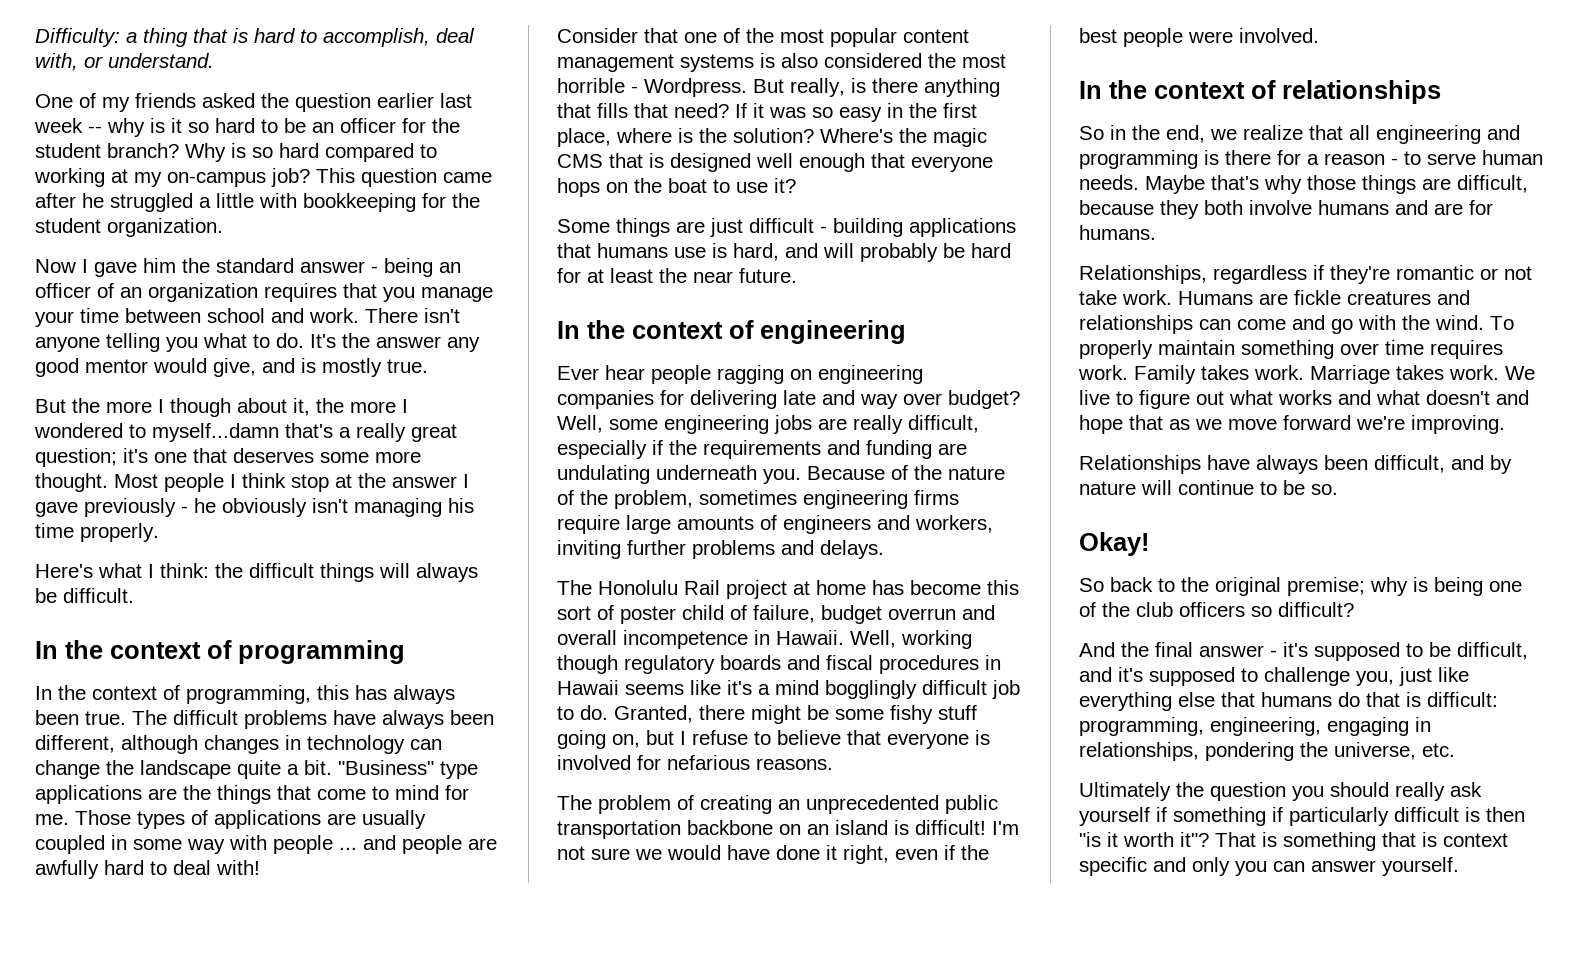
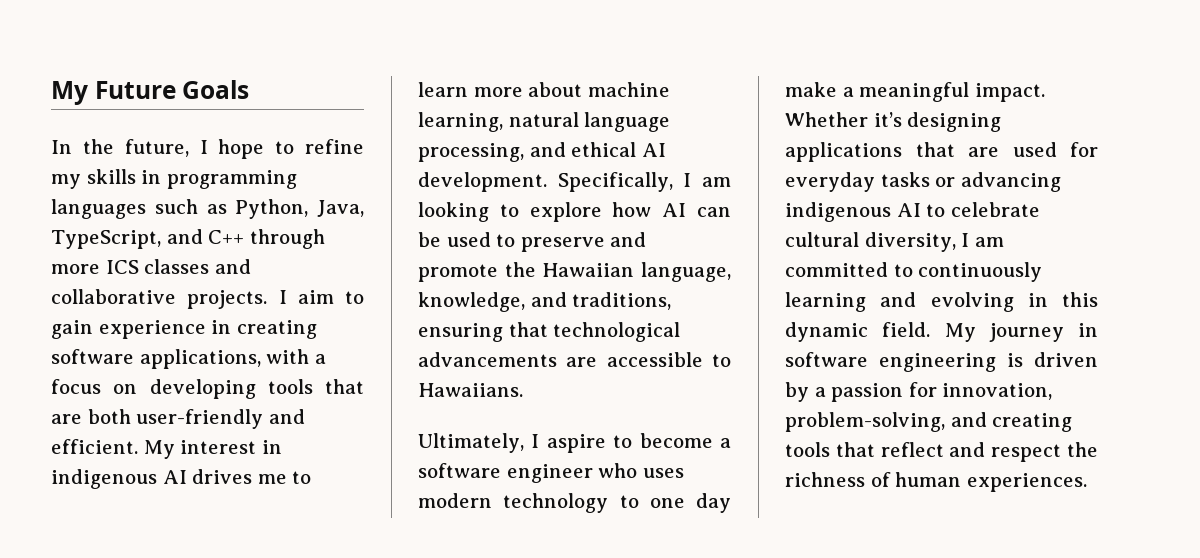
- Difficulty: a thing that is hard to accomplish, deal with, or understand.
- One of my friends asked the question earlier last week -- why is it so hard to be an officer for the student branch? Why is so hard compared to working at my on-campus job? This question came after he struggled a little with bookkeeping for the student organization.
- Now I gave him the standard answer - being an officer of an organization requires that you manage your time between school and work. There isn't anyone telling you what to do. It's the answer any good mentor would give, and is mostly true.
- But the more I though about it, the more I wondered to myself...damn that's a really great question; it's one that deserves some more thought. Most people I think stop at the answer I gave previously - he obviously isn't managing his time properly.
- Here's what I think: the difficult things will always be difficult.
- In the context of programming
- In the context of programming, this has always been true. The difficult problems have always been different, although changes in technology can change the landscape quite a bit. "Business" type applications are the things that come to mind for me. Those types of applications are usually coupled in some way with people ... and people are awfully hard to deal with!
- Consider that one of the most popular content management systems is also considered the most horrible - Wordpress. But really, is there anything that fills that need? If it was so easy in the first place, where is the solution? Where's the magic CMS that is designed well enough that everyone hops on the boat to use it?
- Some things are just difficult - building applications that humans use is hard, and will probably be hard for at least the near future.
- In the context of engineering
- Ever hear people ragging on engineering companies for delivering late and way over budget? Well, some engineering jobs are really difficult, especially if the requirements and funding are undulating underneath you. Because of the nature of the problem, sometimes engineering firms require large amounts of engineers and workers, inviting further problems and delays.
- The Honolulu Rail project at home has become this sort of poster child of failure, budget overrun and overall incompetence in Hawaii. Well, working though regulatory boards and fiscal procedures in Hawaii seems like it's a mind bogglingly difficult job to do. Granted, there might be some fishy stuff going on, but I refuse to believe that everyone is involved for nefarious reasons.
- The problem of creating an unprecedented public transportation backbone on an island is difficult! I'm not sure we would have done it right, even if the best people were involved.
- In the context of relationships
- So in the end, we realize that all engineering and programming is there for a reason - to serve human needs. Maybe that's why those things are difficult, because they both involve humans and are for humans.
- Relationships, regardless if they're romantic or not take work. Humans are fickle creatures and relationships can come and go with the wind. To properly maintain something over time requires work. Family takes work. Marriage takes work. We live to figure out what works and what doesn't and hope that as we move forward we're improving.
- Relationships have always been difficult, and by nature will continue to be so.
- Okay!
- So back to the original premise; why is being one of the club officers so difficult?
- And the final answer - it's supposed to be difficult, and it's supposed to challenge you, just like everything else that humans do that is difficult: programming, engineering, engaging in relationships, pondering the universe, etc.
- Ultimately the question you should really ask yourself if something if particularly difficult is then "is it worth it"? That is something that is context specific and only you can answer yourself.
+ My Future Goals
+ In the future, I hope to refine my skills in programming languages such as Python, Java, TypeScript, and C++ through more ICS classes and collaborative projects. I aim to gain experience in creating software applications, with a focus on developing tools that are both user-friendly and efficient. My interest in indigenous AI drives me to learn more about machine learning, natural language processing, and ethical AI development. Specifically, I am looking to explore how AI can be used to preserve and promote the Hawaiian language, knowledge, and traditions, ensuring that technological advancements are accessible to Hawaiians.
+ Ultimately, I aspire to become a software engineer who uses modern technology to one day make a meaningful impact. Whether it’s designing applications that are used for everyday tasks or advancing indigenous AI to celebrate cultural diversity, I am committed to continuously learning and evolving in this dynamic field. My journey in software engineering is driven by a passion for innovation, problem-solving, and creating tools that reflect and respect the richness of human experiences.

